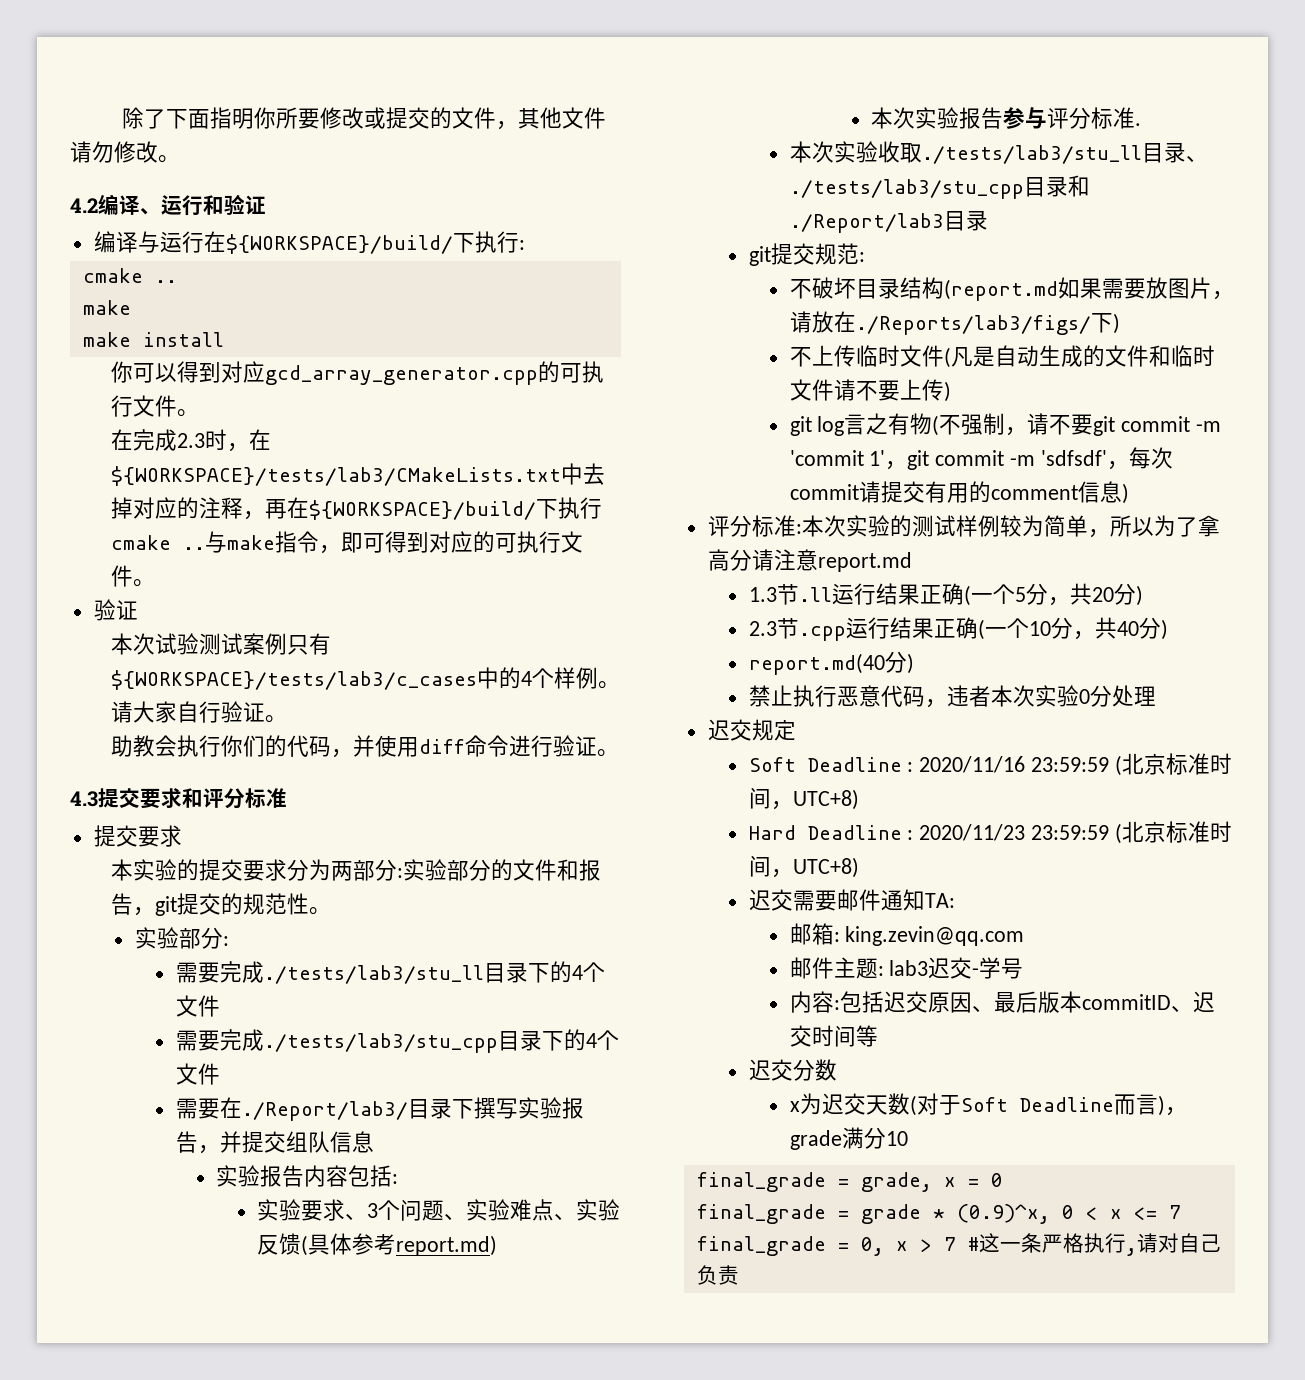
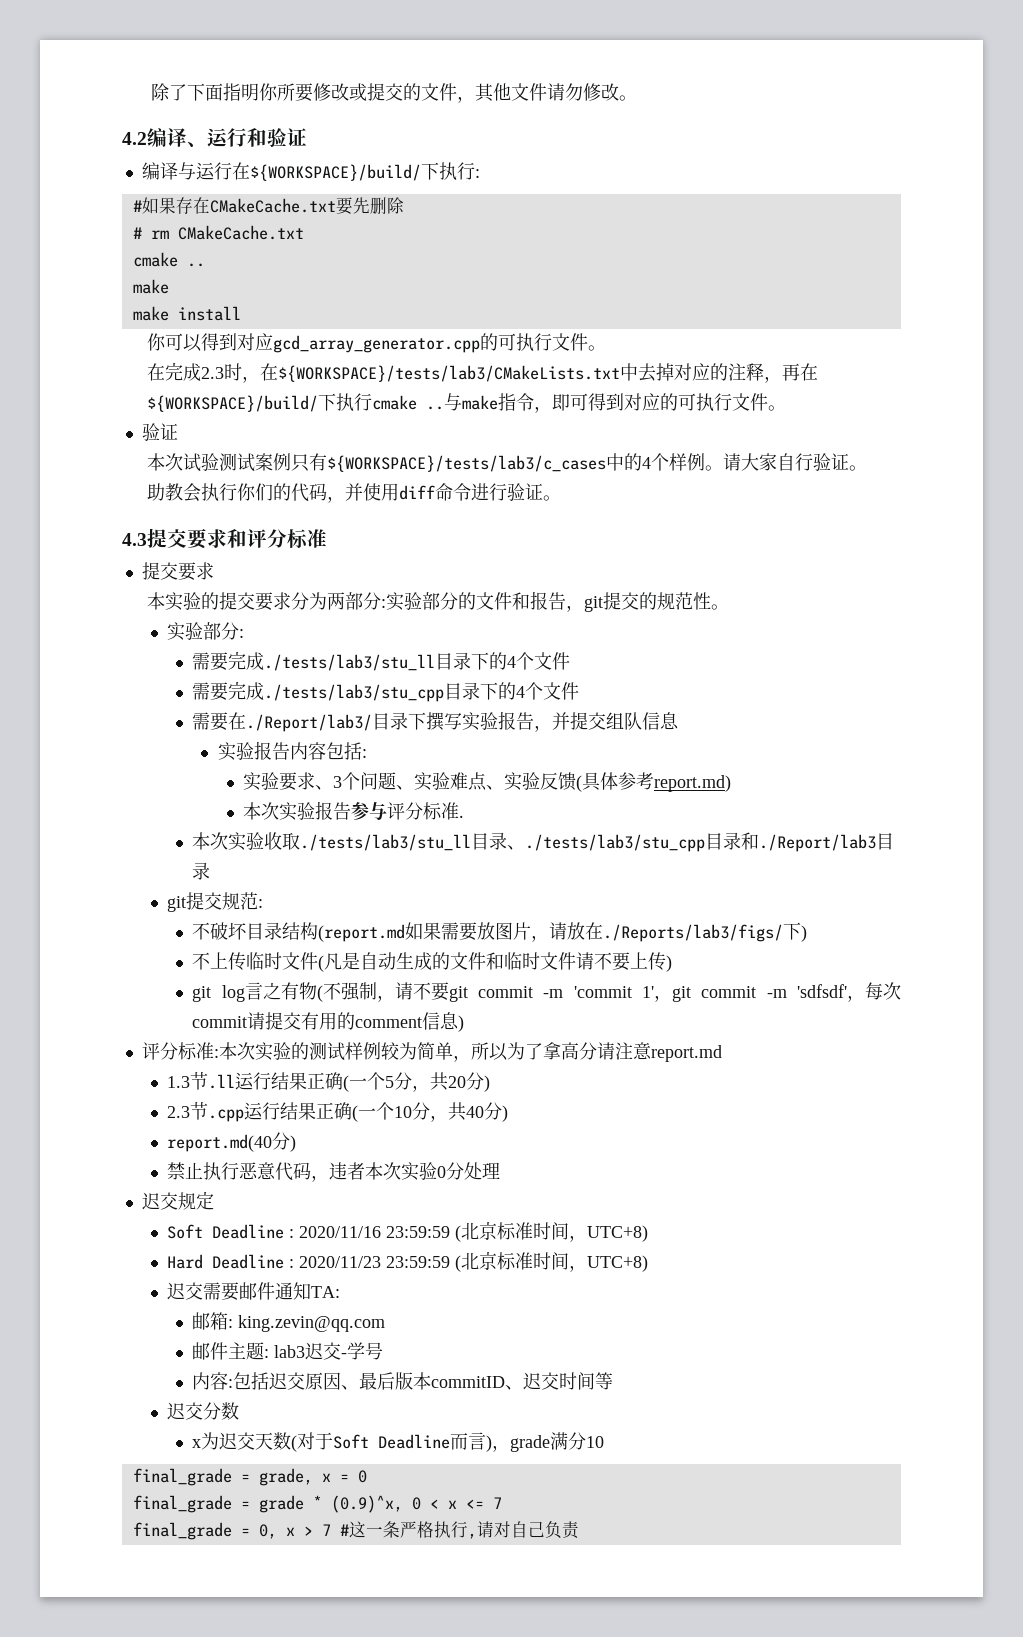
+ #如果存在CMakeCache.txt要先删除
+ # rm CMakeCache.txt

